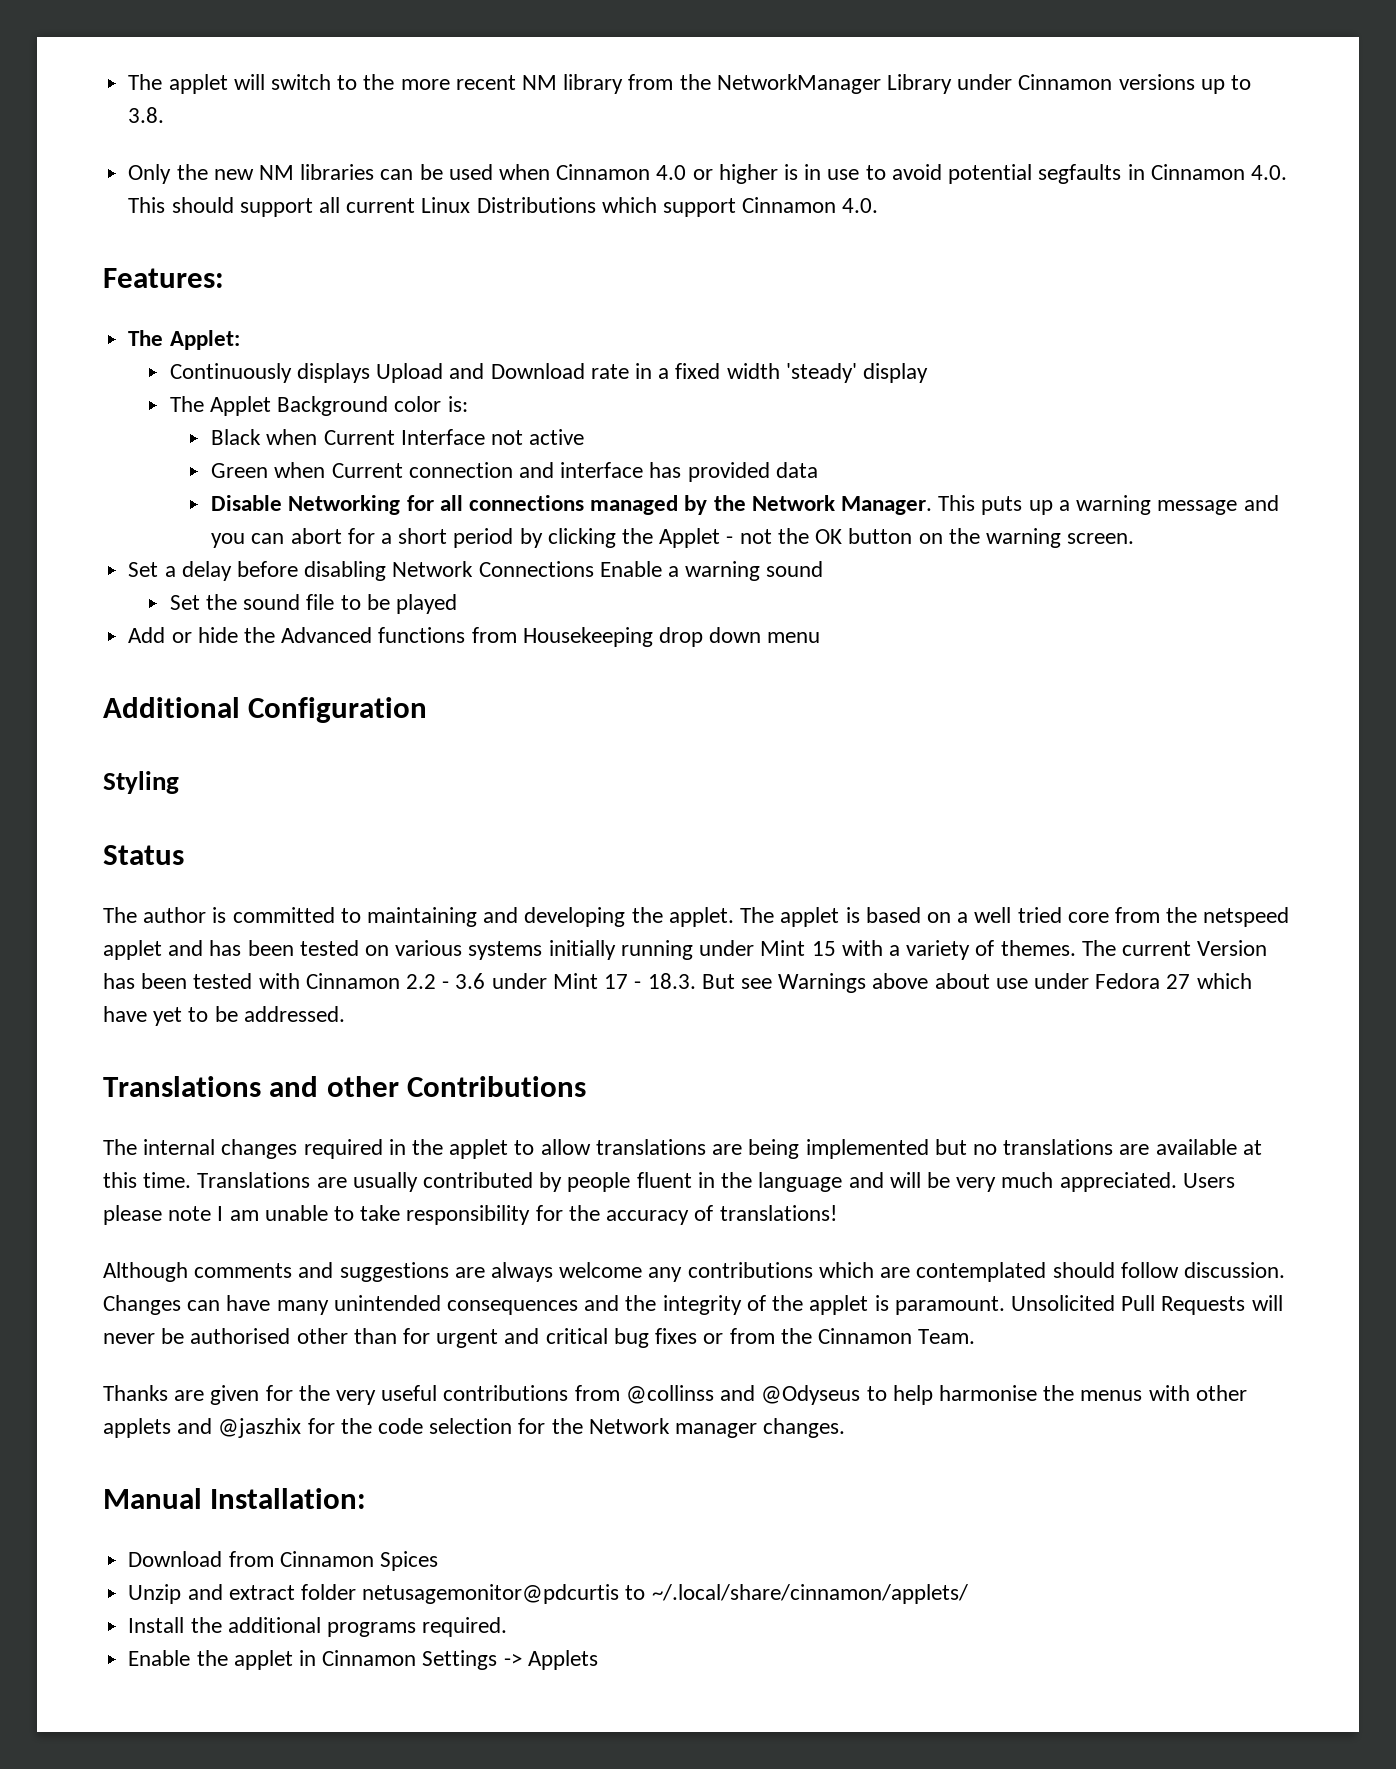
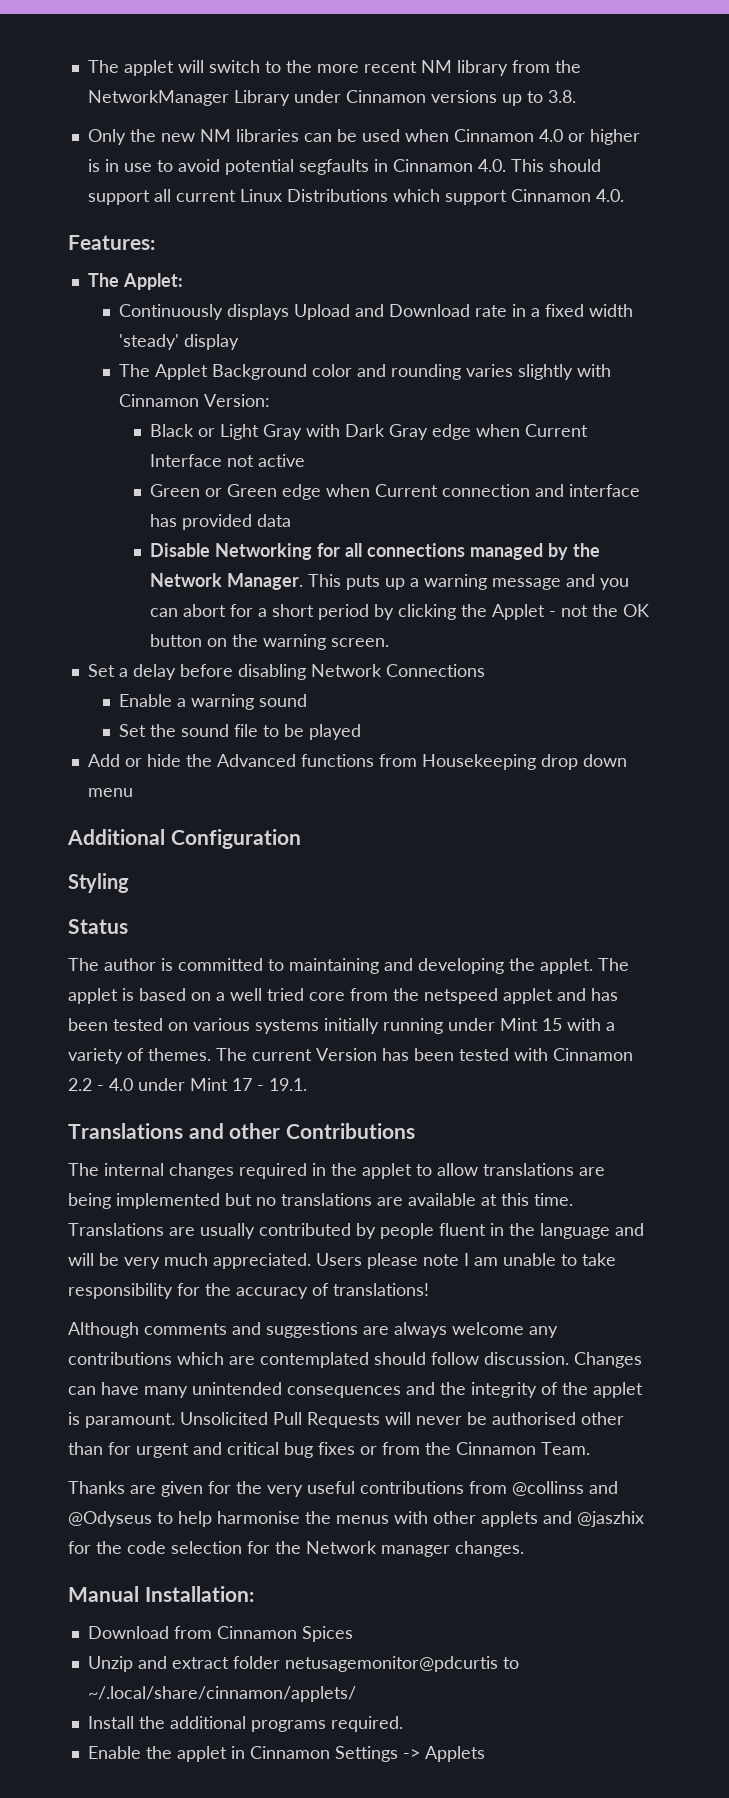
- The Applet Background color is:
- Black when Current Interface not active
+ The Applet Background color and rounding varies slightly with Cinnamon Version:
+ Black or Light Gray with Dark Gray edge when Current Interface not active
- Green when Current connection and interface has provided data
+ Green or Green edge when Current connection and interface has provided data
- Set a delay before disabling Network Connections Enable a warning sound
+ Set a delay before disabling Network Connections
+ Enable a warning sound
- The current Version has been tested with Cinnamon 2.2 - 3.6 under Mint 17 - 18.3. But see Warnings above about use under Fedora 27 which have yet to be addressed.
+ The current Version has been tested with Cinnamon 2.2 - 4.0 under Mint 17 - 19.1.

